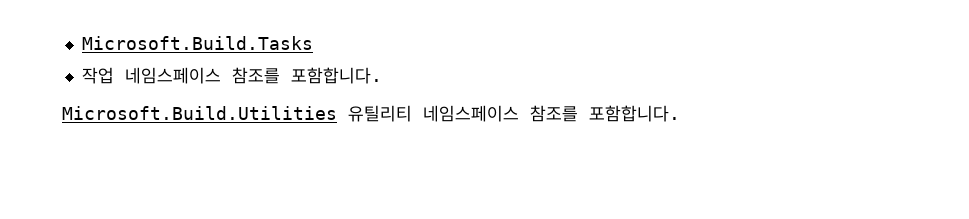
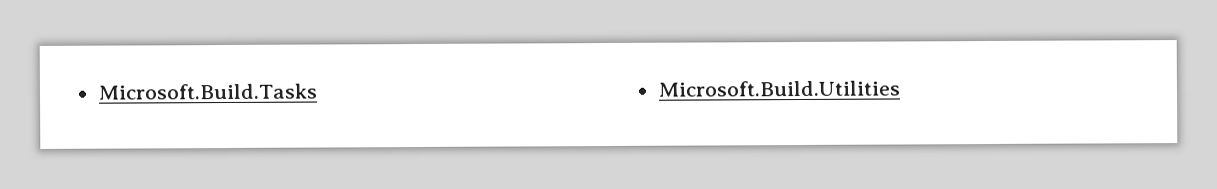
- 작업 네임스페이스 참조를 포함합니다.
- Microsoft.Build.Utilities 유틸리티 네임스페이스 참조를 포함합니다.
+ Microsoft.Build.Utilities

